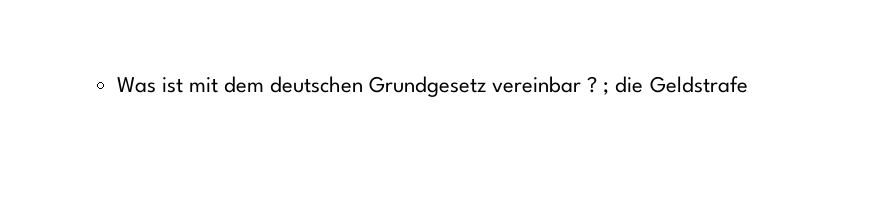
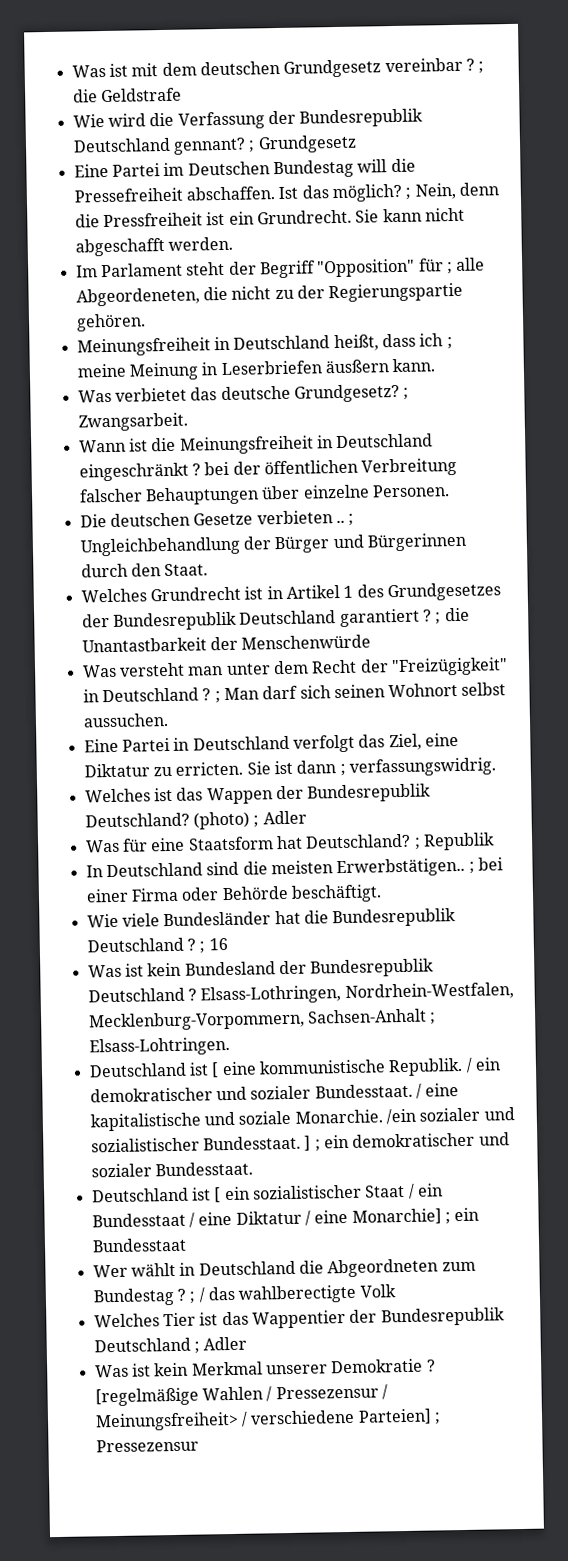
+ Wie wird die Verfassung der Bundesrepublik Deutschland gennant? ; Grundgesetz
+ Eine Partei im Deutschen Bundestag will die Pressefreiheit abschaffen. Ist das möglich? ; Nein, denn die Pressfreiheit ist ein Grundrecht. Sie kann nicht abgeschafft werden.
+ Im Parlament steht der Begriff "Opposition" für ; alle Abgeordeneten, die nicht zu der Regierungspartie gehören.
+ Meinungsfreiheit in Deutschland heißt, dass ich ; meine Meinung in Leserbriefen äusßern kann.
+ Was verbietet das deutsche Grundgesetz? ; Zwangsarbeit.
+ Wann ist die Meinungsfreiheit in Deutschland eingeschränkt ? bei der öffentlichen Verbreitung falscher Behauptungen über einzelne Personen.
+ Die deutschen Gesetze verbieten .. ; Ungleichbehandlung der Bürger und Bürgerinnen durch den Staat.
+ Welches Grundrecht ist in Artikel 1 des Grundgesetzes der Bundesrepublik Deutschland garantiert ? ; die Unantastbarkeit der Menschenwürde
+ Was versteht man unter dem Recht der "Freizügigkeit" in Deutschland ? ; Man darf sich seinen Wohnort selbst aussuchen.
+ Eine Partei in Deutschland verfolgt das Ziel, eine Diktatur zu erricten. Sie ist dann ; verfassungswidrig.
+ Welches ist das Wappen der Bundesrepublik Deutschland? (photo) ; Adler
+ Was für eine Staatsform hat Deutschland? ; Republik
+ In Deutschland sind die meisten Erwerbstätigen.. ; bei einer Firma oder Behörde beschäftigt.
+ Wie viele Bundesländer hat die Bundesrepublik Deutschland ? ; 16
+ Was ist kein Bundesland der Bundesrepublik Deutschland ? Elsass-Lothringen, Nordrhein-Westfalen, Mecklenburg-Vorpommern, Sachsen-Anhalt ; Elsass-Lohtringen.
+ Deutschland ist [ eine kommunistische Republik. / ein demokratischer und sozialer Bundesstaat. / eine kapitalistische und soziale Monarchie. /ein sozialer und sozialistischer Bundesstaat. ] ; ein demokratischer und sozialer Bundesstaat.
+ Deutschland ist [ ein sozialistischer Staat / ein Bundesstaat / eine Diktatur / eine Monarchie] ; ein Bundesstaat
+ Wer wählt in Deutschland die Abgeordneten zum Bundestag ? ; / das wahlberectigte Volk
+ Welches Tier ist das Wappentier der Bundesrepublik Deutschland ; Adler
+ Was ist kein Merkmal unserer Demokratie ? [regelmäßige Wahlen / Pressezensur / Meinungsfreiheit> / verschiedene Parteien] ; Pressezensur

